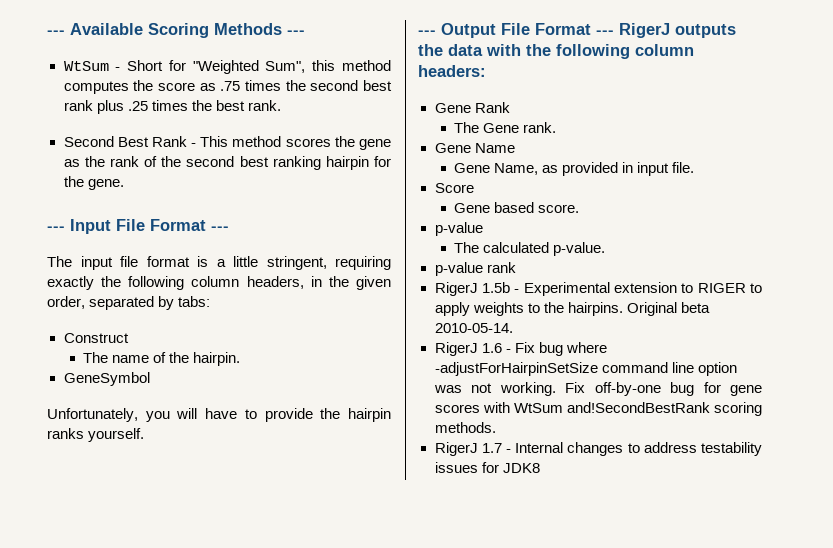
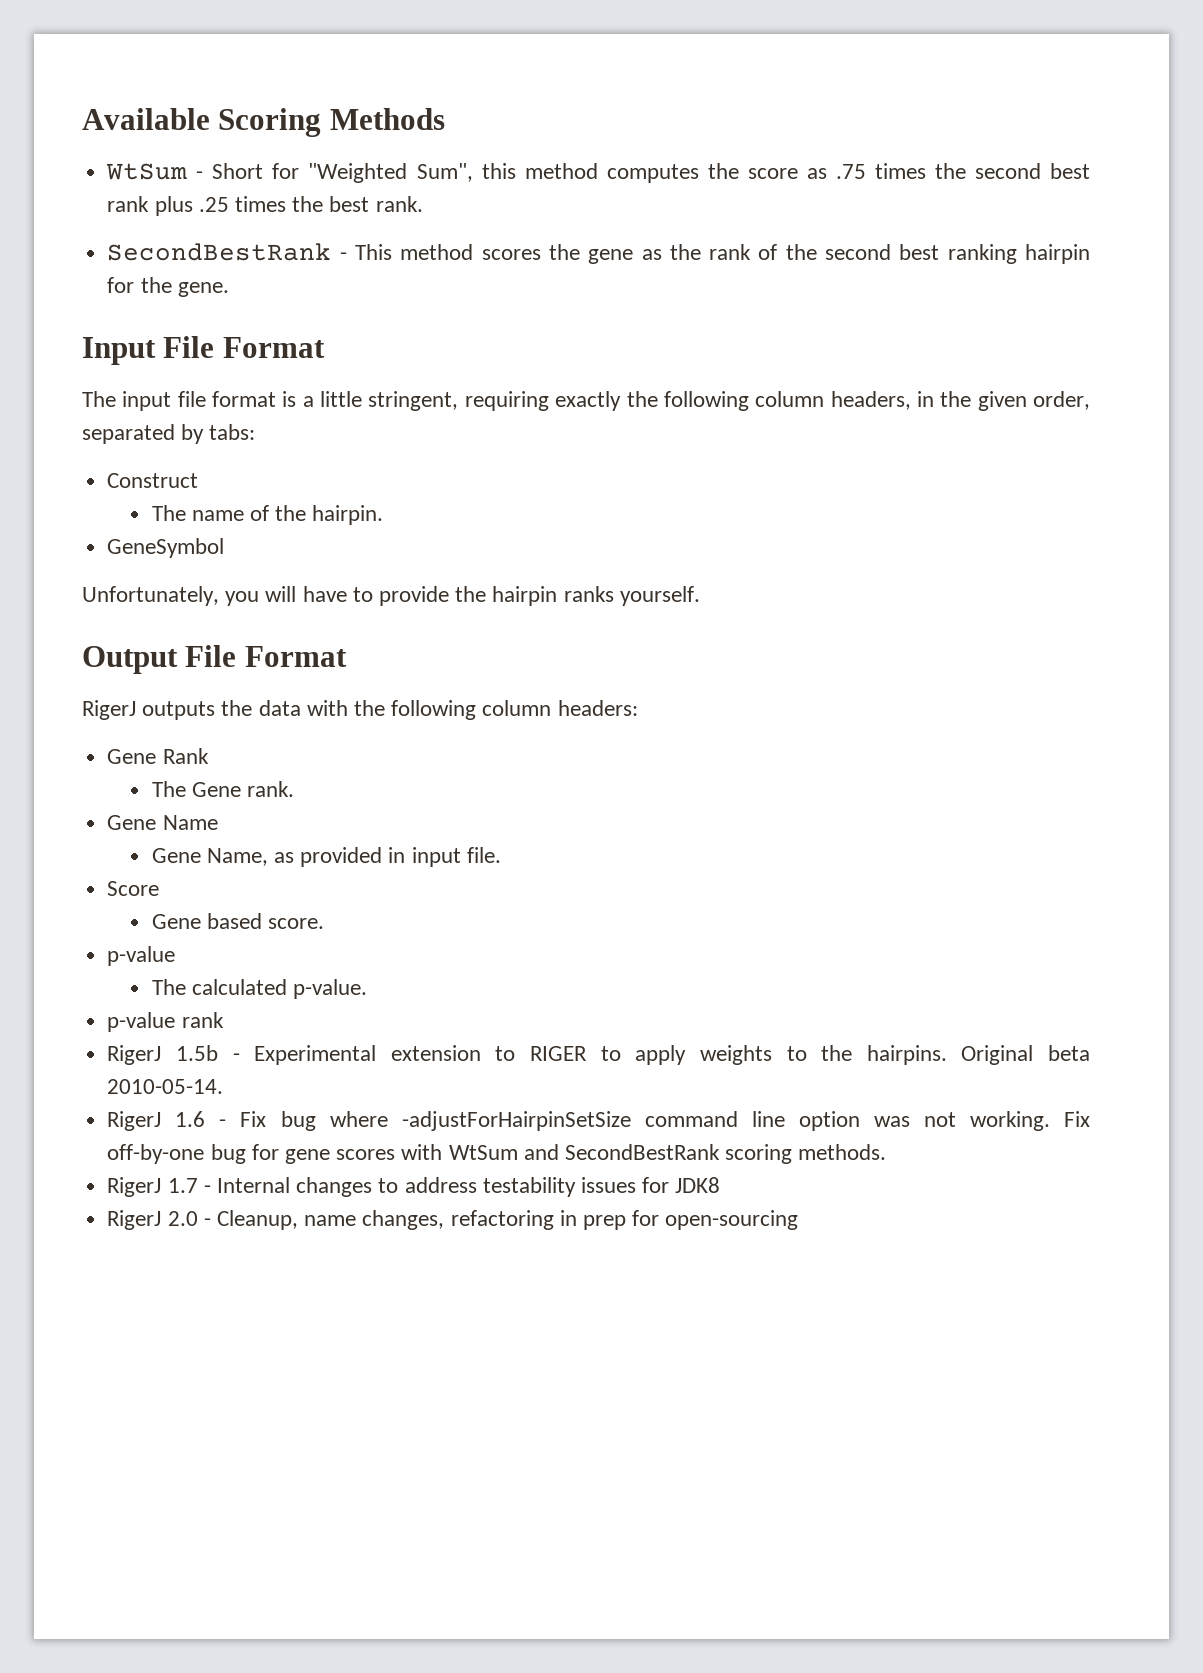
- --- Available Scoring Methods ---
+ Available Scoring Methods
- Second Best Rank - This method scores the gene as the rank of the second best ranking hairpin for the gene.
+ SecondBestRank - This method scores the gene as the rank of the second best ranking hairpin for the gene.
- --- Input File Format ---
+ Input File Format
- --- Output File Format --- RigerJ outputs the data with the following column headers:
+ Output File Format
+ RigerJ outputs the data with the following column headers:
- Fix off-by-one bug for gene scores with WtSum and!SecondBestRank scoring methods.
+ Fix off-by-one bug for gene scores with WtSum and SecondBestRank scoring methods.
+ RigerJ 2.0 - Cleanup, name changes, refactoring in prep for open-sourcing

